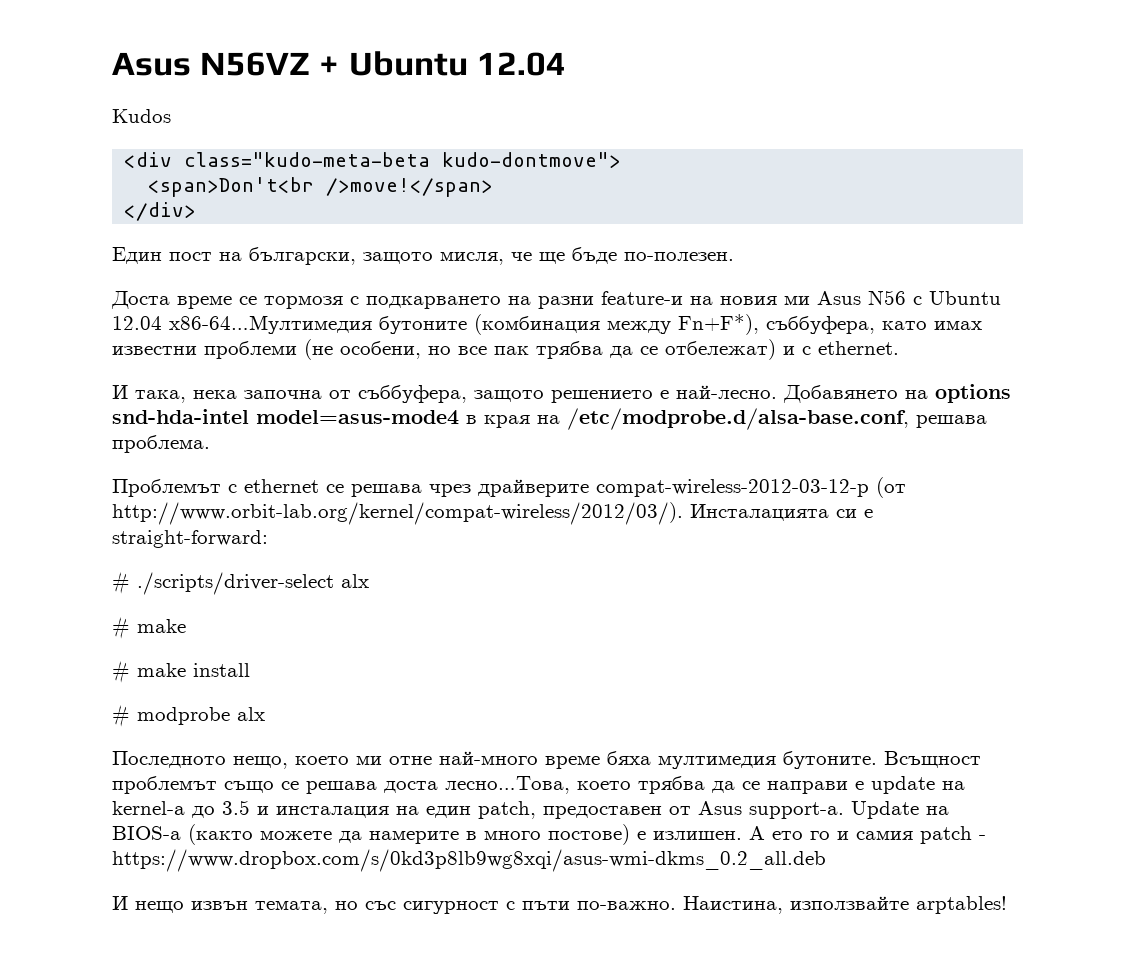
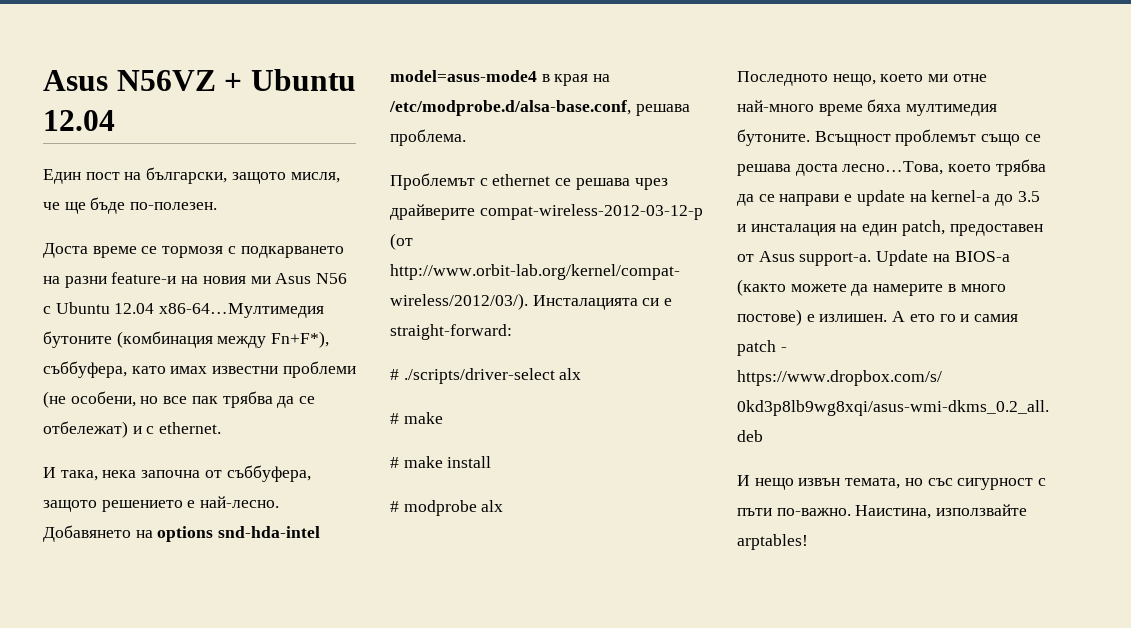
- Kudos
- <div class="kudo-meta-beta kudo-dontmove">
- <span>Don't<br />move!</span>
- </div>

